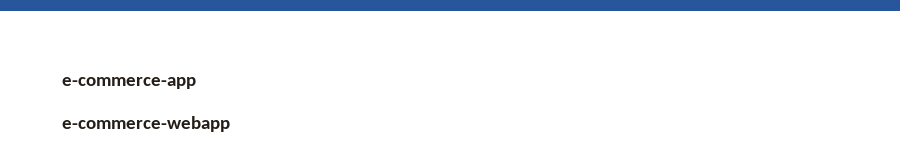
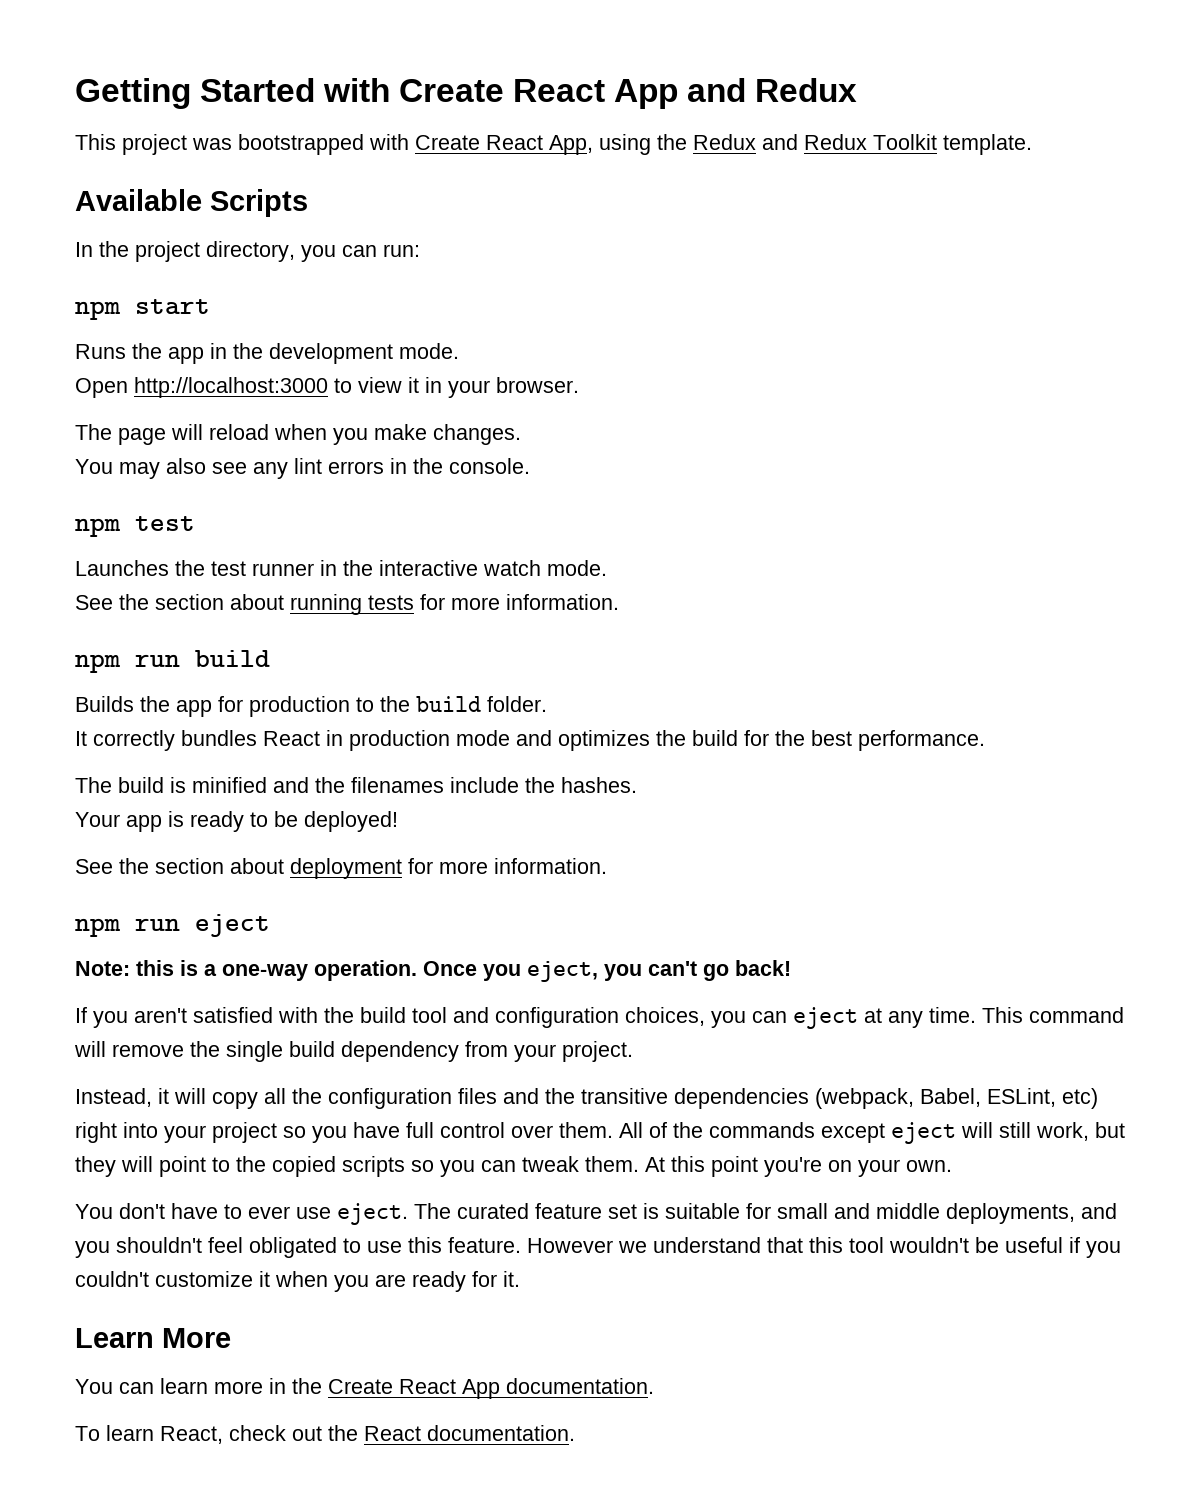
- e-commerce-app
- e-commerce-webapp
+ Getting Started with Create React App and Redux
+ This project was bootstrapped with Create React App, using the Redux and Redux Toolkit template.
+ Available Scripts
+ In the project directory, you can run:
+ npm start
+ Runs the app in the development mode.
+ Open http://localhost:3000 to view it in your browser.
+ The page will reload when you make changes.
+ You may also see any lint errors in the console.
+ npm test
+ Launches the test runner in the interactive watch mode.
+ See the section about running tests for more information.
+ npm run build
+ Builds the app for production to the build folder.
+ It correctly bundles React in production mode and optimizes the build for the best performance.
+ The build is minified and the filenames include the hashes.
+ Your app is ready to be deployed!
+ See the section about deployment for more information.
+ npm run eject
+ Note: this is a one-way operation. Once you eject, you can't go back!
+ If you aren't satisfied with the build tool and configuration choices, you can eject at any time. This command will remove the single build dependency from your project.
+ Instead, it will copy all the configuration files and the transitive dependencies (webpack, Babel, ESLint, etc) right into your project so you have full control over them. All of the commands except eject will still work, but they will point to the copied scripts so you can tweak them. At this point you're on your own.
+ You don't have to ever use eject. The curated feature set is suitable for small and middle deployments, and you shouldn't feel obligated to use this feature. However we understand that this tool wouldn't be useful if you couldn't customize it when you are ready for it.
+ Learn More
+ You can learn more in the Create React App documentation.
+ To learn React, check out the React documentation.

